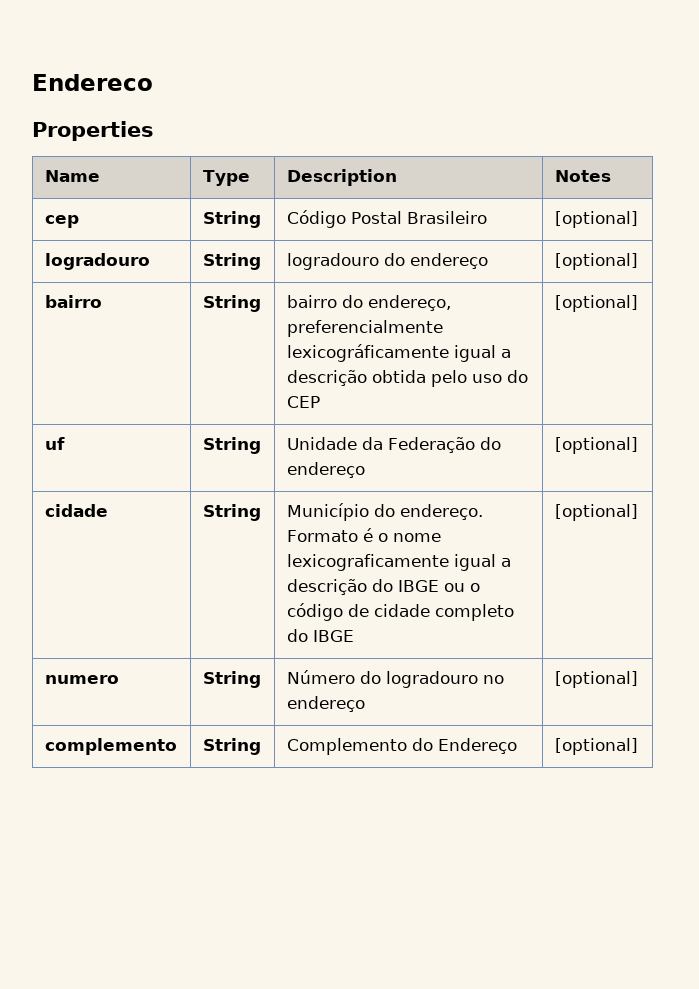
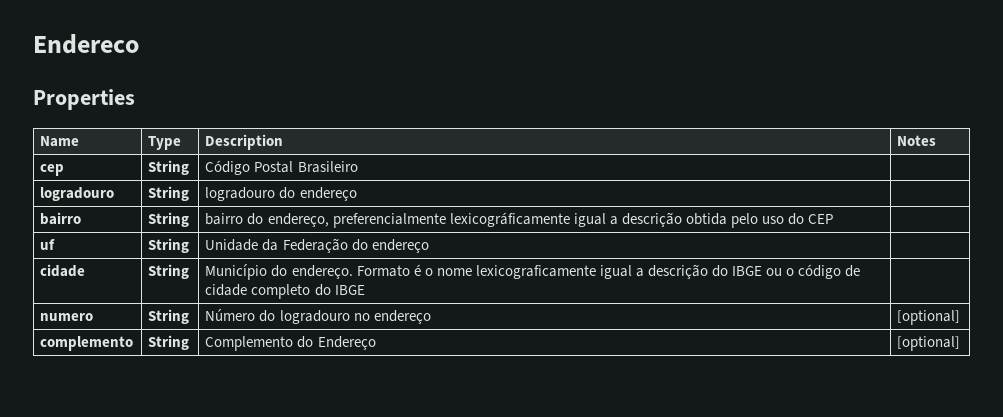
- cep | String | Código Postal Brasileiro | [optional]
+ cep | String | Código Postal Brasileiro |
- logradouro | String | logradouro do endereço | [optional]
+ logradouro | String | logradouro do endereço |
- bairro | String | bairro do endereço, preferencialmente lexicográficamente igual a descrição obtida pelo uso do CEP | [optional]
+ bairro | String | bairro do endereço, preferencialmente lexicográficamente igual a descrição obtida pelo uso do CEP |
- uf | String | Unidade da Federação do endereço | [optional]
+ uf | String | Unidade da Federação do endereço |
- cidade | String | Município do endereço. Formato é o nome lexicograficamente igual a descrição do IBGE ou o código de cidade completo do IBGE | [optional]
+ cidade | String | Município do endereço. Formato é o nome lexicograficamente igual a descrição do IBGE ou o código de cidade completo do IBGE |

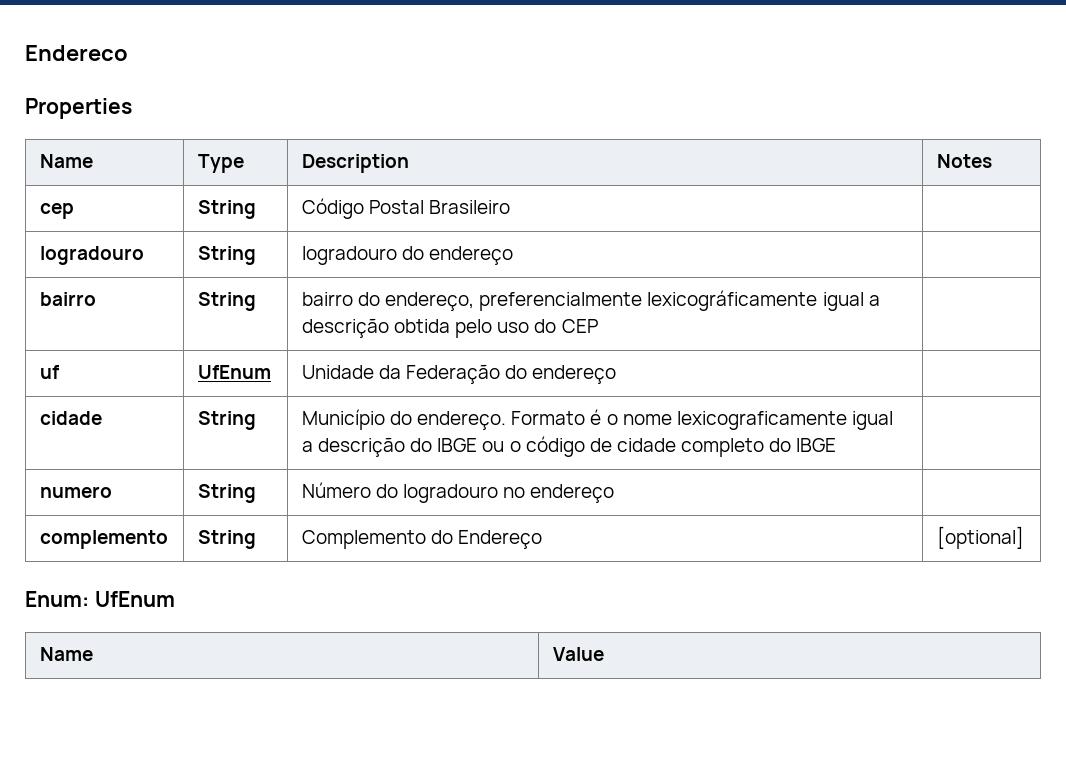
- uf | String | Unidade da Federação do endereço |
+ uf | UfEnum | Unidade da Federação do endereço |
- numero | String | Número do logradouro no endereço | [optional]
+ numero | String | Número do logradouro no endereço |
+ Enum: UfEnum
+ Name | Value

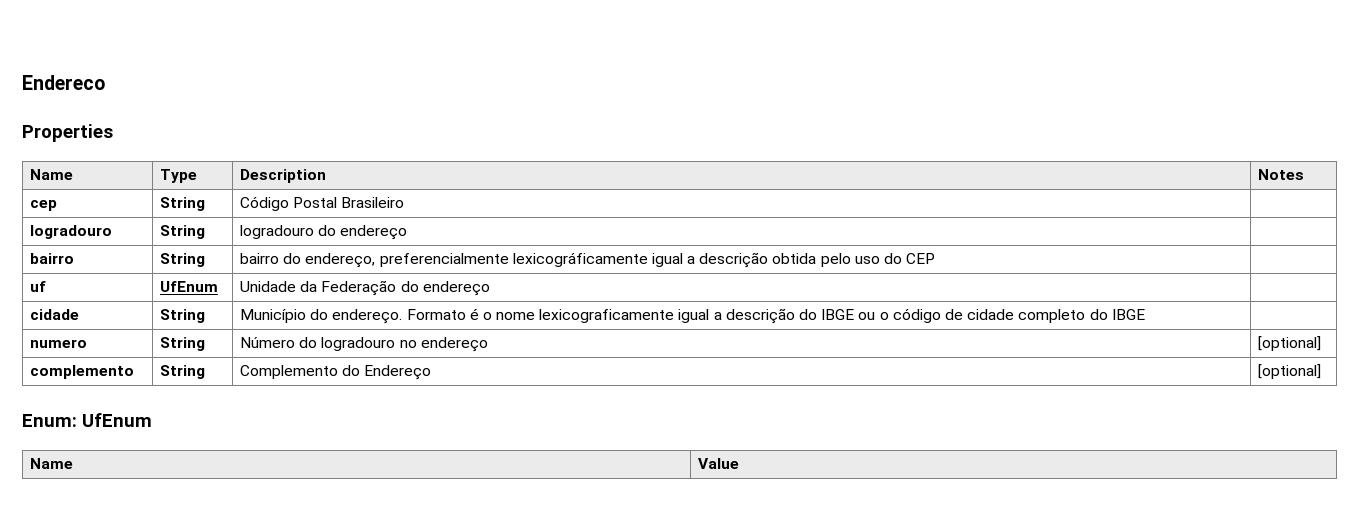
- numero | String | Número do logradouro no endereço |
+ numero | String | Número do logradouro no endereço | [optional]

